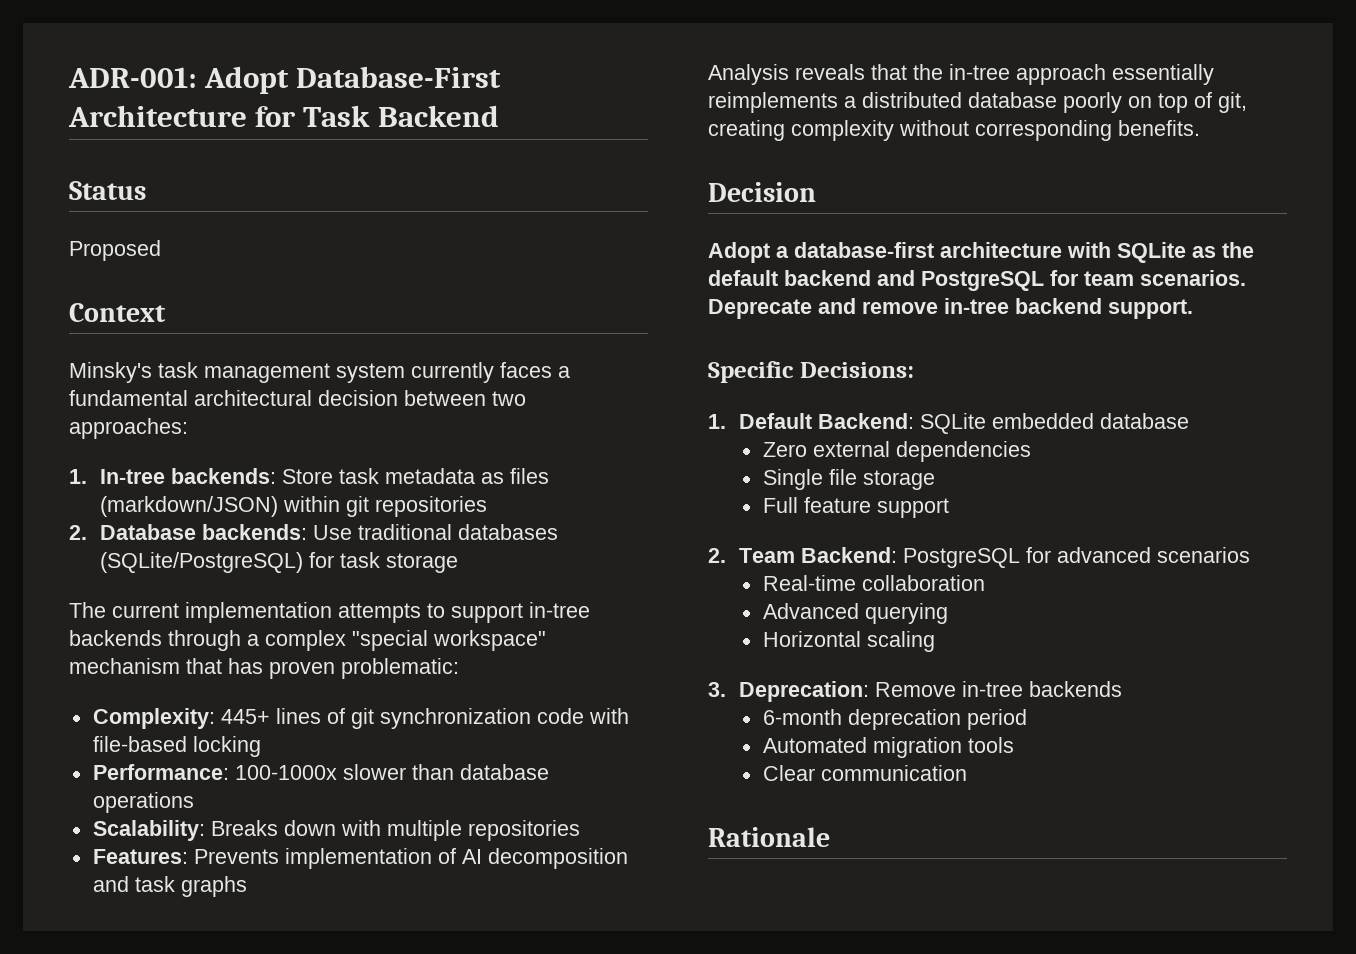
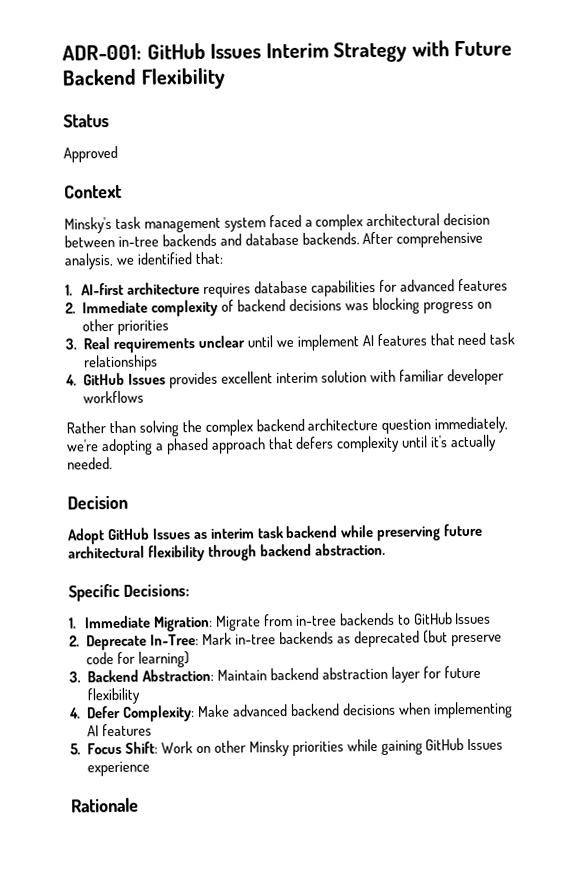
- ADR-001: Adopt Database-First Architecture for Task Backend
+ ADR-001: GitHub Issues Interim Strategy with Future Backend Flexibility
- Proposed
+ Approved
- Minsky's task management system currently faces a fundamental architectural decision between two approaches:
- 1. In-tree backends: Store task metadata as files (markdown/JSON) within git repositories
- 2. Database backends: Use traditional databases (SQLite/PostgreSQL) for task storage
- The current implementation attempts to support in-tree backends through a complex "special workspace" mechanism that has proven problematic:
- Complexity: 445+ lines of git synchronization code with file-based locking
- Performance: 100-1000x slower than database operations
- Scalability: Breaks down with multiple repositories
- Features: Prevents implementation of AI decomposition and task graphs
- Analysis reveals that the in-tree approach essentially reimplements a distributed database poorly on top of git, creating complexity without corresponding benefits.
+ Minsky's task management system faced a complex architectural decision between in-tree backends and database backends. After comprehensive analysis, we identified that:
+ 1. AI-first architecture requires database capabilities for advanced features
+ 2. Immediate complexity of backend decisions was blocking progress on other priorities
+ 3. Real requirements unclear until we implement AI features that need task relationships
+ 4. GitHub Issues provides excellent interim solution with familiar developer workflows
+ Rather than solving the complex backend architecture question immediately, we're adopting a phased approach that defers complexity until it's actually needed.
  Decision
- Adopt a database-first architecture with SQLite as the default backend and PostgreSQL for team scenarios. Deprecate and remove in-tree backend support.
+ Adopt GitHub Issues as interim task backend while preserving future architectural flexibility through backend abstraction.
  Specific Decisions:
- 1. Default Backend: SQLite embedded database
- Zero external dependencies
- Single file storage
- Full feature support
- 2. Team Backend: PostgreSQL for advanced scenarios
- Real-time collaboration
- Advanced querying
- Horizontal scaling
- 3. Deprecation: Remove in-tree backends
- 6-month deprecation period
- Automated migration tools
- Clear communication
+ 1. Immediate Migration: Migrate from in-tree backends to GitHub Issues
+ 2. Deprecate In-Tree: Mark in-tree backends as deprecated (but preserve code for learning)
+ 3. Backend Abstraction: Maintain backend abstraction layer for future flexibility
+ 4. Defer Complexity: Make advanced backend decisions when implementing AI features
+ 5. Focus Shift: Work on other Minsky priorities while gaining GitHub Issues experience

